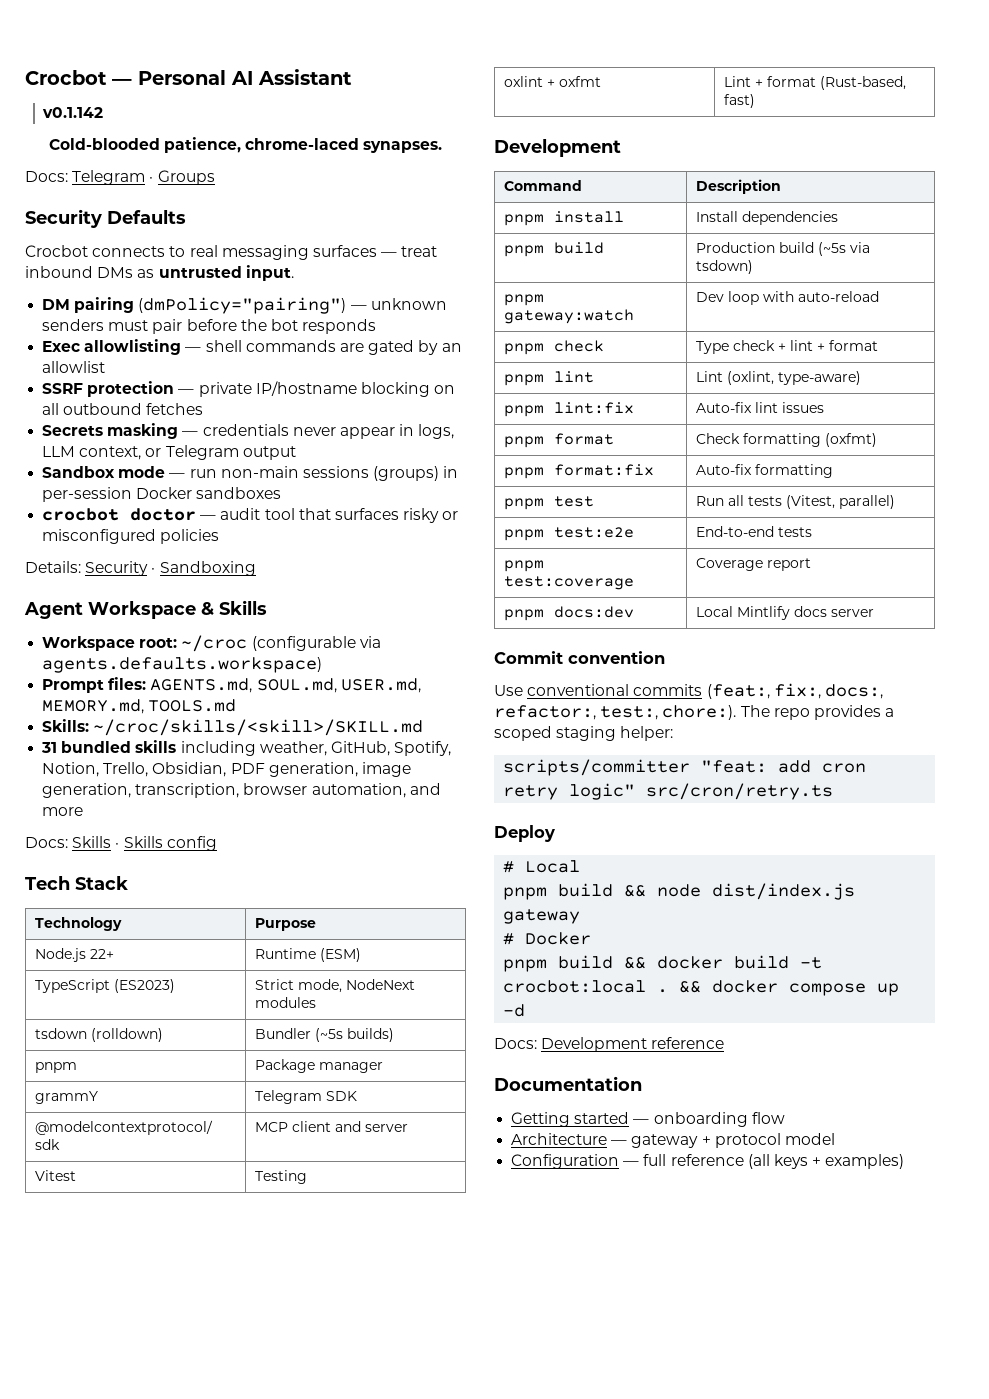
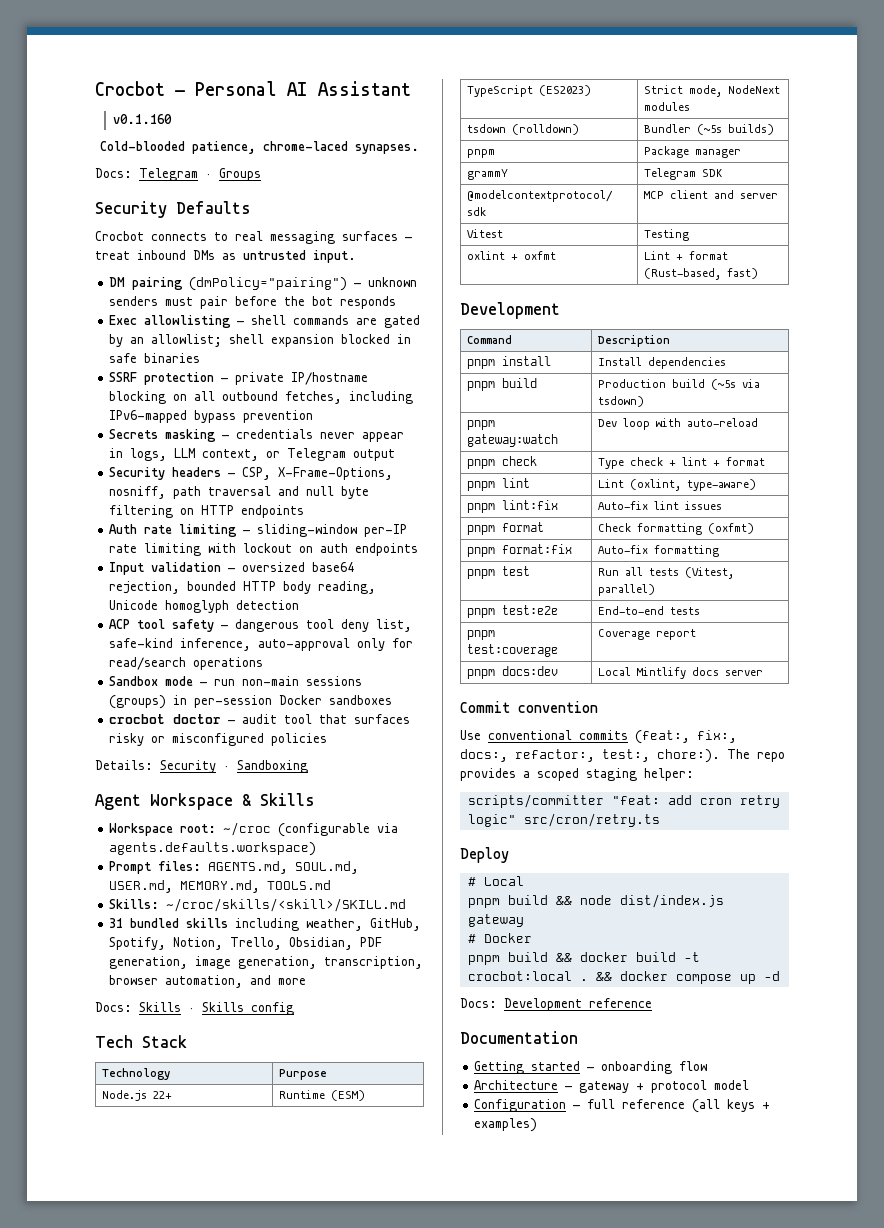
- v0.1.142
+ v0.1.160
- Exec allowlisting — shell commands are gated by an allowlist
+ Exec allowlisting — shell commands are gated by an allowlist; shell expansion blocked in safe binaries
- SSRF protection — private IP/hostname blocking on all outbound fetches
+ SSRF protection — private IP/hostname blocking on all outbound fetches, including IPv6-mapped bypass prevention
+ Security headers — CSP, X-Frame-Options, nosniff, path traversal and null byte filtering on HTTP endpoints
+ Auth rate limiting — sliding-window per-IP rate limiting with lockout on auth endpoints
+ Input validation — oversized base64 rejection, bounded HTTP body reading, Unicode homoglyph detection
+ ACP tool safety — dangerous tool deny list, safe-kind inference, auto-approval only for read/search operations

